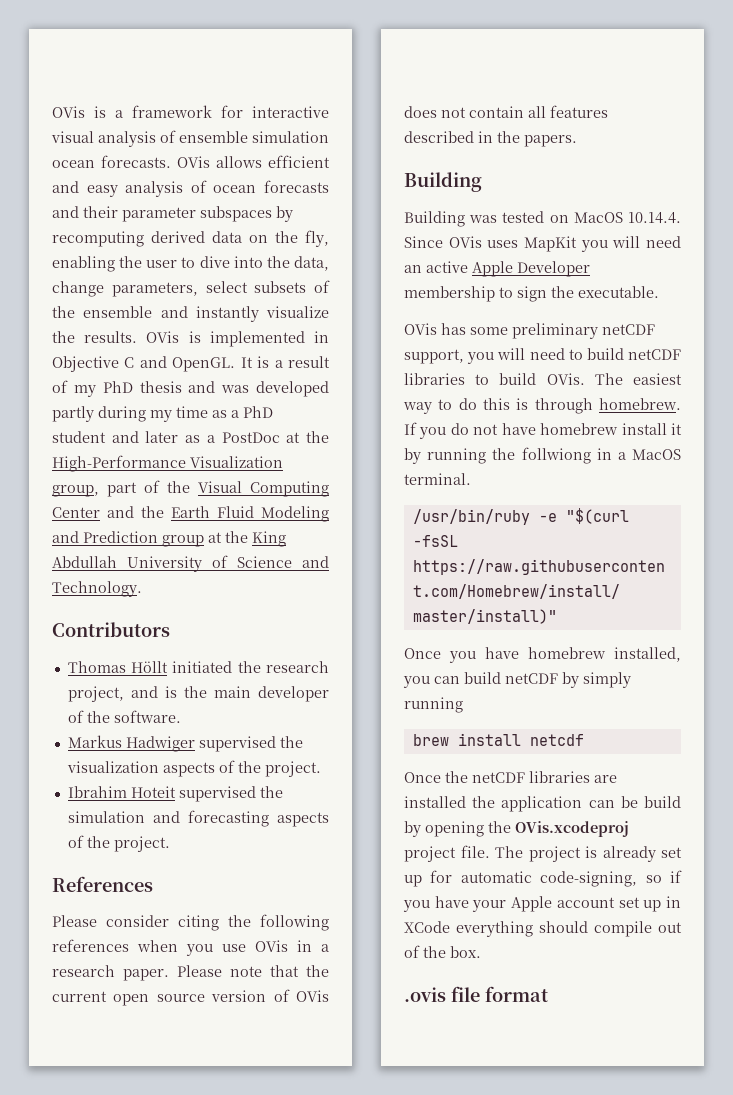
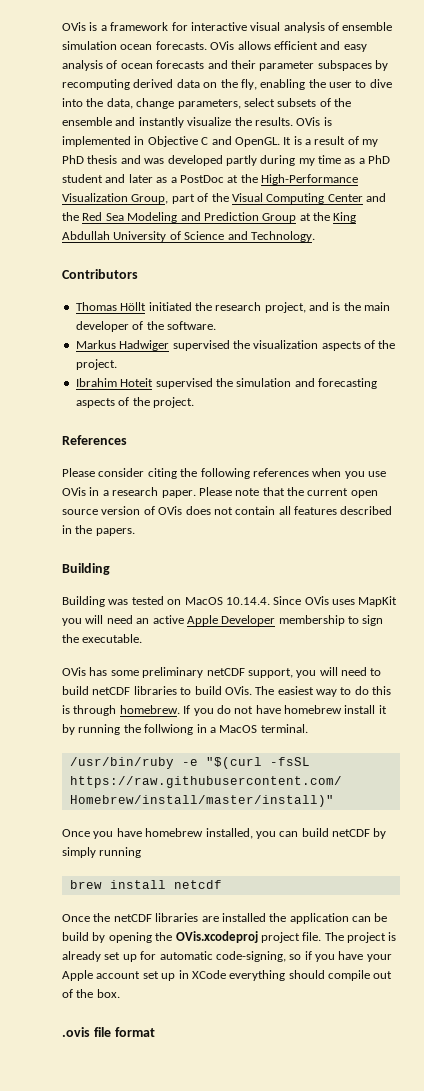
- It is a result of my PhD thesis and was developed partly during my time as a PhD student and later as a PostDoc at the High-Performance Visualization group, part of the Visual Computing Center and the Earth Fluid Modeling and Prediction group at the King Abdullah University of Science and Technology.
+ It is a result of my PhD thesis and was developed partly during my time as a PhD student and later as a PostDoc at the High-Performance Visualization Group, part of the Visual Computing Center and the Red Sea Modeling and Prediction Group at the King Abdullah University of Science and Technology.

